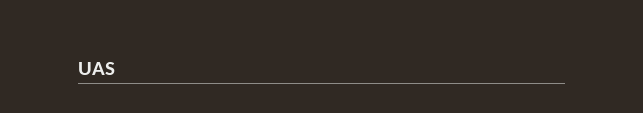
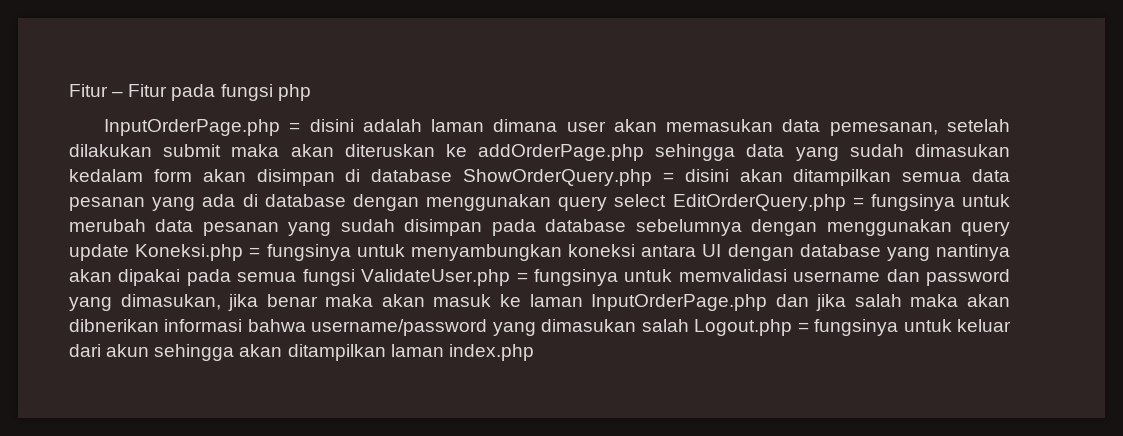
- UAS
+ Fitur – Fitur pada fungsi php
+ InputOrderPage.php = disini adalah laman dimana user akan memasukan data pemesanan, setelah dilakukan submit maka akan diteruskan ke addOrderPage.php sehingga data yang sudah dimasukan kedalam form akan disimpan di database ShowOrderQuery.php = disini akan ditampilkan semua data pesanan yang ada di database dengan menggunakan query select EditOrderQuery.php = fungsinya untuk merubah data pesanan yang sudah disimpan pada database sebelumnya dengan menggunakan query update Koneksi.php = fungsinya untuk menyambungkan koneksi antara UI dengan database yang nantinya akan dipakai pada semua fungsi ValidateUser.php = fungsinya untuk memvalidasi username dan password yang dimasukan, jika benar maka akan masuk ke laman InputOrderPage.php dan jika salah maka akan dibnerikan informasi bahwa username/password yang dimasukan salah Logout.php = fungsinya untuk keluar dari akun sehingga akan ditampilkan laman index.php

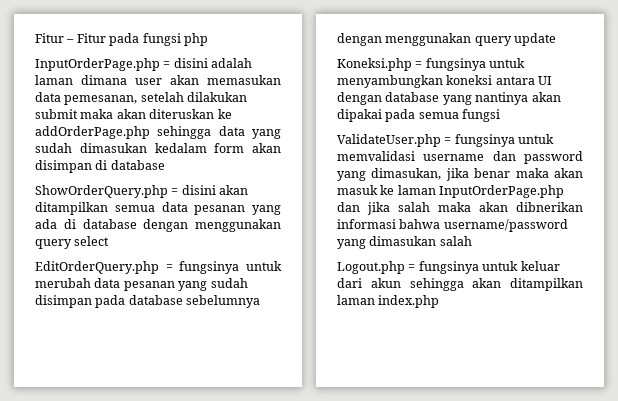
- InputOrderPage.php = disini adalah laman dimana user akan memasukan data pemesanan, setelah dilakukan submit maka akan diteruskan ke addOrderPage.php sehingga data yang sudah dimasukan kedalam form akan disimpan di database ShowOrderQuery.php = disini akan ditampilkan semua data pesanan yang ada di database dengan menggunakan query select EditOrderQuery.php = fungsinya untuk merubah data pesanan yang sudah disimpan pada database sebelumnya dengan menggunakan query update Koneksi.php = fungsinya untuk menyambungkan koneksi antara UI dengan database yang nantinya akan dipakai pada semua fungsi ValidateUser.php = fungsinya untuk memvalidasi username dan password yang dimasukan, jika benar maka akan masuk ke laman InputOrderPage.php dan jika salah maka akan dibnerikan informasi bahwa username/password yang dimasukan salah Logout.php = fungsinya untuk keluar dari akun sehingga akan ditampilkan laman index.php
+ InputOrderPage.php = disini adalah laman dimana user akan memasukan data pemesanan, setelah dilakukan submit maka akan diteruskan ke addOrderPage.php sehingga data yang sudah dimasukan kedalam form akan disimpan di database
+ ShowOrderQuery.php = disini akan ditampilkan semua data pesanan yang ada di database dengan menggunakan query select
+ EditOrderQuery.php = fungsinya untuk merubah data pesanan yang sudah disimpan pada database sebelumnya dengan menggunakan query update
+ Koneksi.php = fungsinya untuk menyambungkan koneksi antara UI dengan database yang nantinya akan dipakai pada semua fungsi
+ ValidateUser.php = fungsinya untuk memvalidasi username dan password yang dimasukan, jika benar maka akan masuk ke laman InputOrderPage.php dan jika salah maka akan dibnerikan informasi bahwa username/password yang dimasukan salah
+ Logout.php = fungsinya untuk keluar dari akun sehingga akan ditampilkan laman index.php

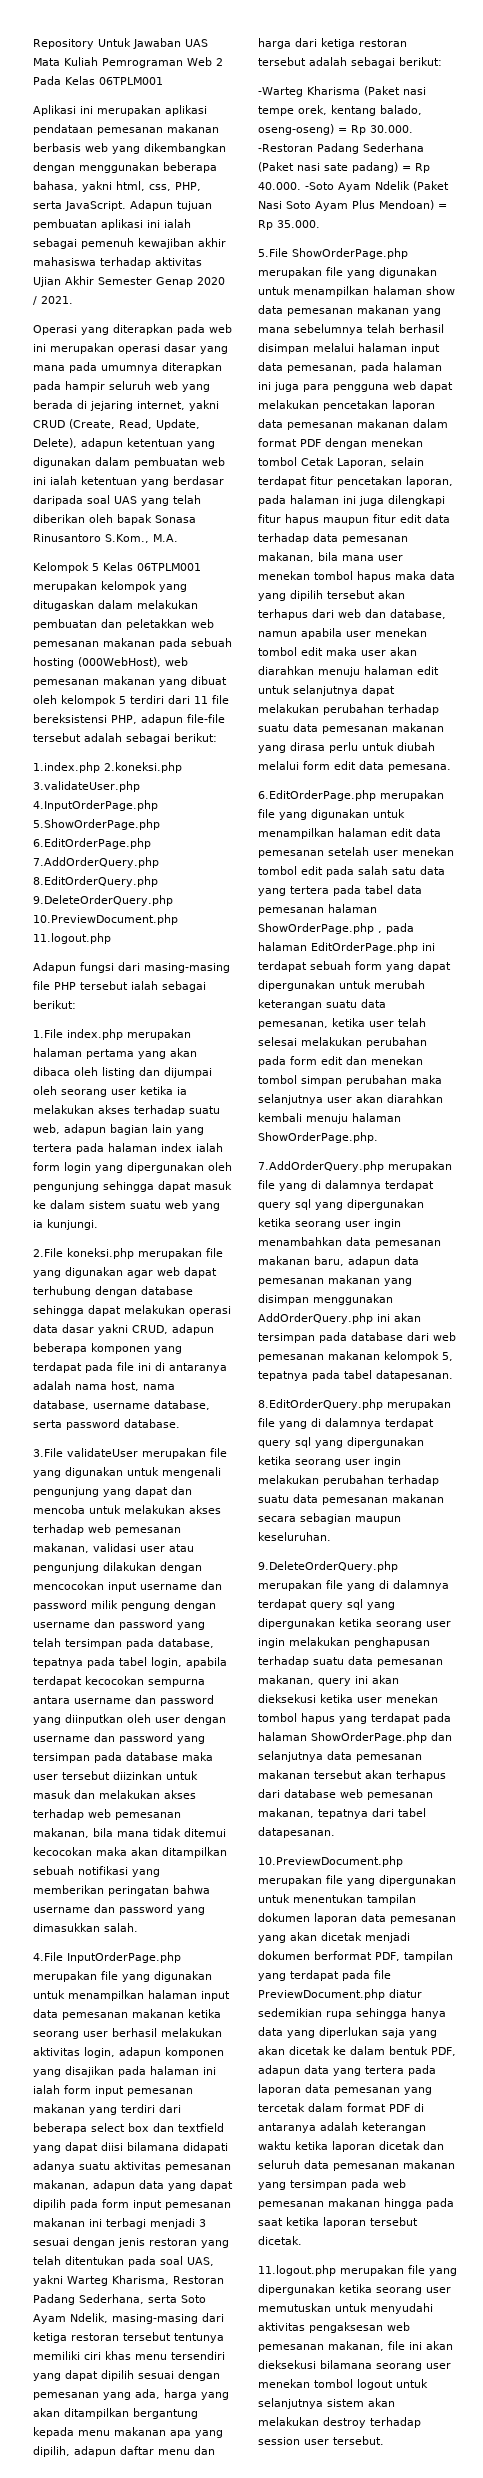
- Fitur – Fitur pada fungsi php
- InputOrderPage.php = disini adalah laman dimana user akan memasukan data pemesanan, setelah dilakukan submit maka akan diteruskan ke addOrderPage.php sehingga data yang sudah dimasukan kedalam form akan disimpan di database
- ShowOrderQuery.php = disini akan ditampilkan semua data pesanan yang ada di database dengan menggunakan query select
- EditOrderQuery.php = fungsinya untuk merubah data pesanan yang sudah disimpan pada database sebelumnya dengan menggunakan query update
- Koneksi.php = fungsinya untuk menyambungkan koneksi antara UI dengan database yang nantinya akan dipakai pada semua fungsi
- ValidateUser.php = fungsinya untuk memvalidasi username dan password yang dimasukan, jika benar maka akan masuk ke laman InputOrderPage.php dan jika salah maka akan dibnerikan informasi bahwa username/password yang dimasukan salah
- Logout.php = fungsinya untuk keluar dari akun sehingga akan ditampilkan laman index.php
+ Repository Untuk Jawaban UAS Mata Kuliah Pemrograman Web 2 Pada Kelas 06TPLM001
+ Aplikasi ini merupakan aplikasi pendataan pemesanan makanan berbasis web yang dikembangkan dengan menggunakan beberapa bahasa, yakni html, css, PHP, serta JavaScript. Adapun tujuan pembuatan aplikasi ini ialah sebagai pemenuh kewajiban akhir mahasiswa terhadap aktivitas Ujian Akhir Semester Genap 2020 / 2021.
+ Operasi yang diterapkan pada web ini merupakan operasi dasar yang mana pada umumnya diterapkan pada hampir seluruh web yang berada di jejaring internet, yakni CRUD (Create, Read, Update, Delete), adapun ketentuan yang digunakan dalam pembuatan web ini ialah ketentuan yang berdasar daripada soal UAS yang telah diberikan oleh bapak Sonasa Rinusantoro S.Kom., M.A.
+ Kelompok 5 Kelas 06TPLM001 merupakan kelompok yang ditugaskan dalam melakukan pembuatan dan peletakkan web pemesanan makanan pada sebuah hosting (000WebHost), web pemesanan makanan yang dibuat oleh kelompok 5 terdiri dari 11 file bereksistensi PHP, adapun file-file tersebut adalah sebagai berikut:
+ 1.index.php 2.koneksi.php 3.validateUser.php 4.InputOrderPage.php 5.ShowOrderPage.php 6.EditOrderPage.php 7.AddOrderQuery.php 8.EditOrderQuery.php 9.DeleteOrderQuery.php 10.PreviewDocument.php 11.logout.php
+ Adapun fungsi dari masing-masing file PHP tersebut ialah sebagai berikut:
+ 1.File index.php merupakan halaman pertama yang akan dibaca oleh listing dan dijumpai oleh seorang user ketika ia melakukan akses terhadap suatu web, adapun bagian lain yang tertera pada halaman index ialah form login yang dipergunakan oleh pengunjung sehingga dapat masuk ke dalam sistem suatu web yang ia kunjungi.
+ 2.File koneksi.php merupakan file yang digunakan agar web dapat terhubung dengan database sehingga dapat melakukan operasi data dasar yakni CRUD, adapun beberapa komponen yang terdapat pada file ini di antaranya adalah nama host, nama database, username database, serta password database.
+ 3.File validateUser merupakan file yang digunakan untuk mengenali pengunjung yang dapat dan mencoba untuk melakukan akses terhadap web pemesanan makanan, validasi user atau pengunjung dilakukan dengan mencocokan input username dan password milik pengung dengan username dan password yang telah tersimpan pada database, tepatnya pada tabel login, apabila terdapat kecocokan sempurna antara username dan password yang diinputkan oleh user dengan username dan password yang tersimpan pada database maka user tersebut diizinkan untuk masuk dan melakukan akses terhadap web pemesanan makanan, bila mana tidak ditemui kecocokan maka akan ditampilkan sebuah notifikasi yang memberikan peringatan bahwa username dan password yang dimasukkan salah.
+ 4.File InputOrderPage.php merupakan file yang digunakan untuk menampilkan halaman input data pemesanan makanan ketika seorang user berhasil melakukan aktivitas login, adapun komponen yang disajikan pada halaman ini ialah form input pemesanan makanan yang terdiri dari beberapa select box dan textfield yang dapat diisi bilamana didapati adanya suatu aktivitas pemesanan makanan, adapun data yang dapat dipilih pada form input pemesanan makanan ini terbagi menjadi 3 sesuai dengan jenis restoran yang telah ditentukan pada soal UAS, yakni Warteg Kharisma, Restoran Padang Sederhana, serta Soto Ayam Ndelik, masing-masing dari ketiga restoran tersebut tentunya memiliki ciri khas menu tersendiri yang dapat dipilih sesuai dengan pemesanan yang ada, harga yang akan ditampilkan bergantung kepada menu makanan apa yang dipilih, adapun daftar menu dan harga dari ketiga restoran tersebut adalah sebagai berikut:
+ -Warteg Kharisma (Paket nasi tempe orek, kentang balado, oseng-oseng) = Rp 30.000. -Restoran Padang Sederhana (Paket nasi sate padang) = Rp 40.000. -Soto Ayam Ndelik (Paket Nasi Soto Ayam Plus Mendoan) = Rp 35.000.
+ 5.File ShowOrderPage.php merupakan file yang digunakan untuk menampilkan halaman show data pemesanan makanan yang mana sebelumnya telah berhasil disimpan melalui halaman input data pemesanan, pada halaman ini juga para pengguna web dapat melakukan pencetakan laporan data pemesanan makanan dalam format PDF dengan menekan tombol Cetak Laporan, selain terdapat fitur pencetakan laporan, pada halaman ini juga dilengkapi fitur hapus maupun fitur edit data terhadap data pemesanan makanan, bila mana user menekan tombol hapus maka data yang dipilih tersebut akan terhapus dari web dan database, namun apabila user menekan tombol edit maka user akan diarahkan menuju halaman edit untuk selanjutnya dapat melakukan perubahan terhadap suatu data pemesanan makanan yang dirasa perlu untuk diubah melalui form edit data pemesana.
+ 6.EditOrderPage.php merupakan file yang digunakan untuk menampilkan halaman edit data pemesanan setelah user menekan tombol edit pada salah satu data yang tertera pada tabel data pemesanan halaman ShowOrderPage.php , pada halaman EditOrderPage.php ini terdapat sebuah form yang dapat dipergunakan untuk merubah keterangan suatu data pemesanan, ketika user telah selesai melakukan perubahan pada form edit dan menekan tombol simpan perubahan maka selanjutnya user akan diarahkan kembali menuju halaman ShowOrderPage.php.
+ 7.AddOrderQuery.php merupakan file yang di dalamnya terdapat query sql yang dipergunakan ketika seorang user ingin menambahkan data pemesanan makanan baru, adapun data pemesanan makanan yang disimpan menggunakan AddOrderQuery.php ini akan tersimpan pada database dari web pemesanan makanan kelompok 5, tepatnya pada tabel datapesanan.
+ 8.EditOrderQuery.php merupakan file yang di dalamnya terdapat query sql yang dipergunakan ketika seorang user ingin melakukan perubahan terhadap suatu data pemesanan makanan secara sebagian maupun keseluruhan.
+ 9.DeleteOrderQuery.php merupakan file yang di dalamnya terdapat query sql yang dipergunakan ketika seorang user ingin melakukan penghapusan terhadap suatu data pemesanan makanan, query ini akan dieksekusi ketika user menekan tombol hapus yang terdapat pada halaman ShowOrderPage.php dan selanjutnya data pemesanan makanan tersebut akan terhapus dari database web pemesanan makanan, tepatnya dari tabel datapesanan.
+ 10.PreviewDocument.php merupakan file yang dipergunakan untuk menentukan tampilan dokumen laporan data pemesanan yang akan dicetak menjadi dokumen berformat PDF, tampilan yang terdapat pada file PreviewDocument.php diatur sedemikian rupa sehingga hanya data yang diperlukan saja yang akan dicetak ke dalam bentuk PDF, adapun data yang tertera pada laporan data pemesanan yang tercetak dalam format PDF di antaranya adalah keterangan waktu ketika laporan dicetak dan seluruh data pemesanan makanan yang tersimpan pada web pemesanan makanan hingga pada saat ketika laporan tersebut dicetak.
+ 11.logout.php merupakan file yang dipergunakan ketika seorang user memutuskan untuk menyudahi aktivitas pengaksesan web pemesanan makanan, file ini akan dieksekusi bilamana seorang user menekan tombol logout untuk selanjutnya sistem akan melakukan destroy terhadap session user tersebut.

